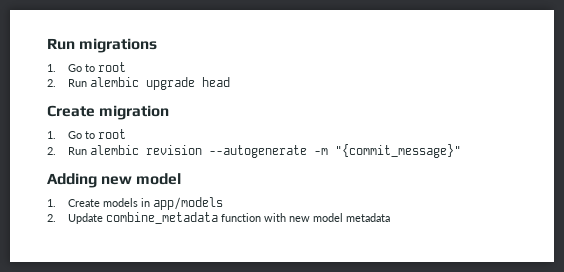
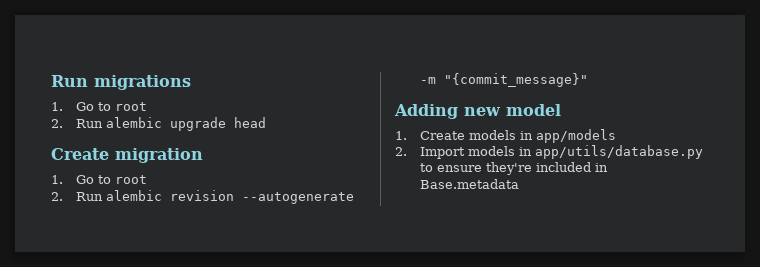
- 2. Update combine_metadata function with new model metadata
+ 2. Import models in app/utils/database.py to ensure they're included in Base.metadata

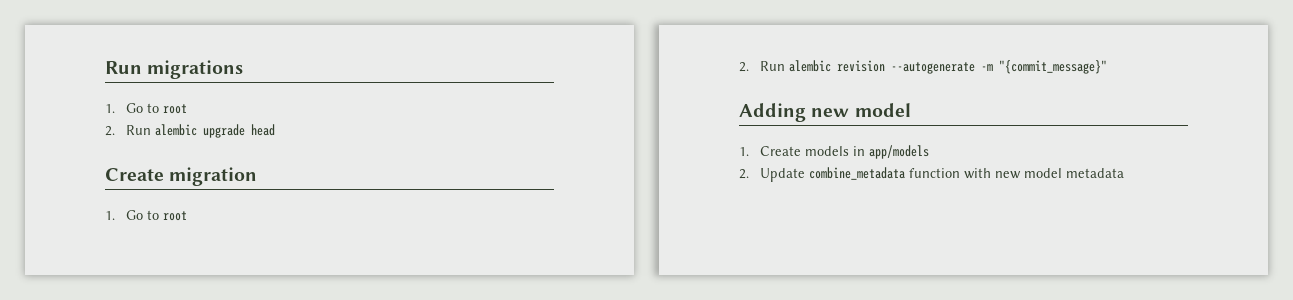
- 2. Import models in app/utils/database.py to ensure they're included in Base.metadata
+ 2. Update combine_metadata function with new model metadata

